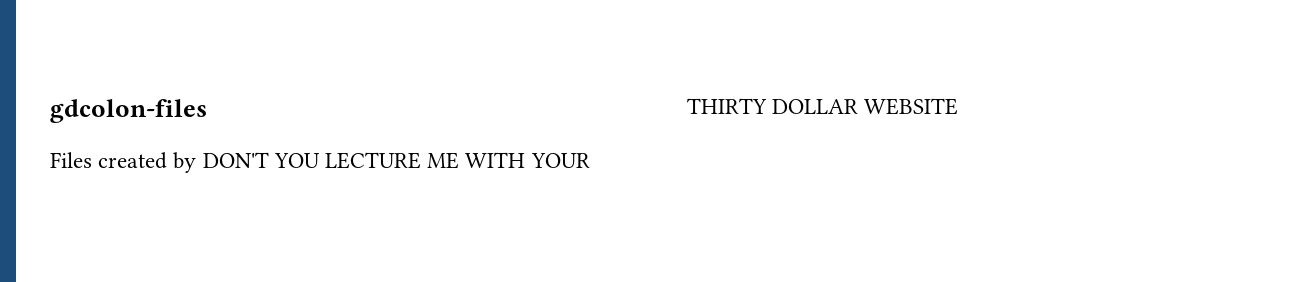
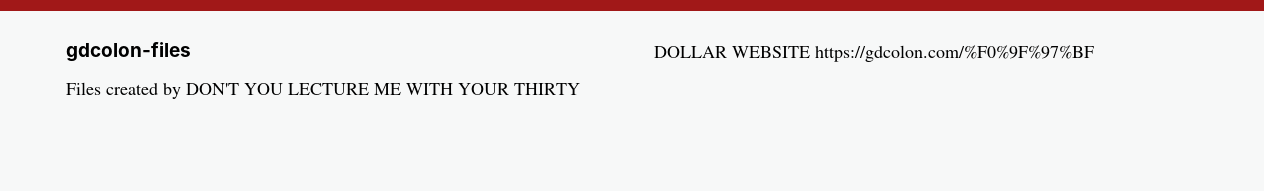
- Files created by DON'T YOU LECTURE ME WITH YOUR THIRTY DOLLAR WEBSITE
+ Files created by DON'T YOU LECTURE ME WITH YOUR THIRTY DOLLAR WEBSITE https://gdcolon.com/%F0%9F%97%BF

